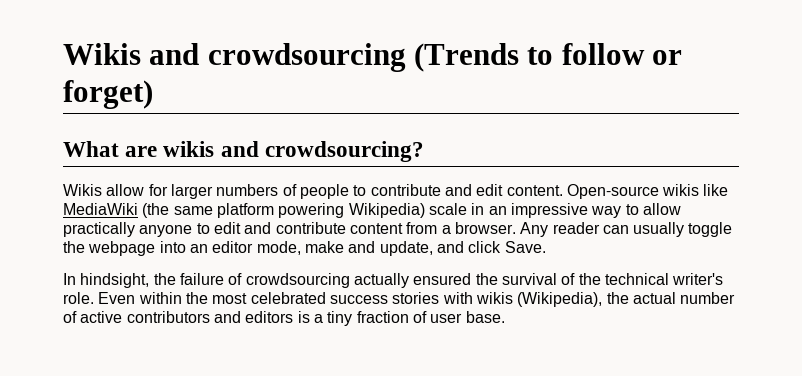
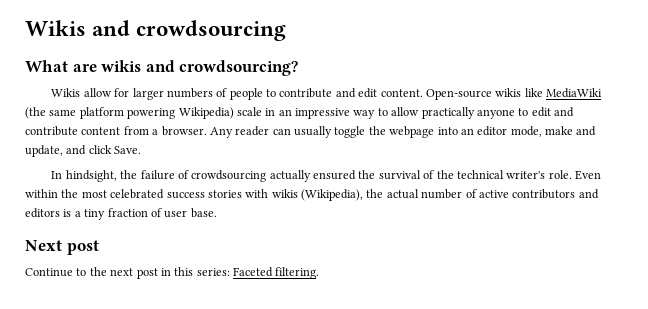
- Wikis and crowdsourcing (Trends to follow or forget)
+ Wikis and crowdsourcing
+ Next post
+ Continue to the next post in this series: Faceted filtering.

